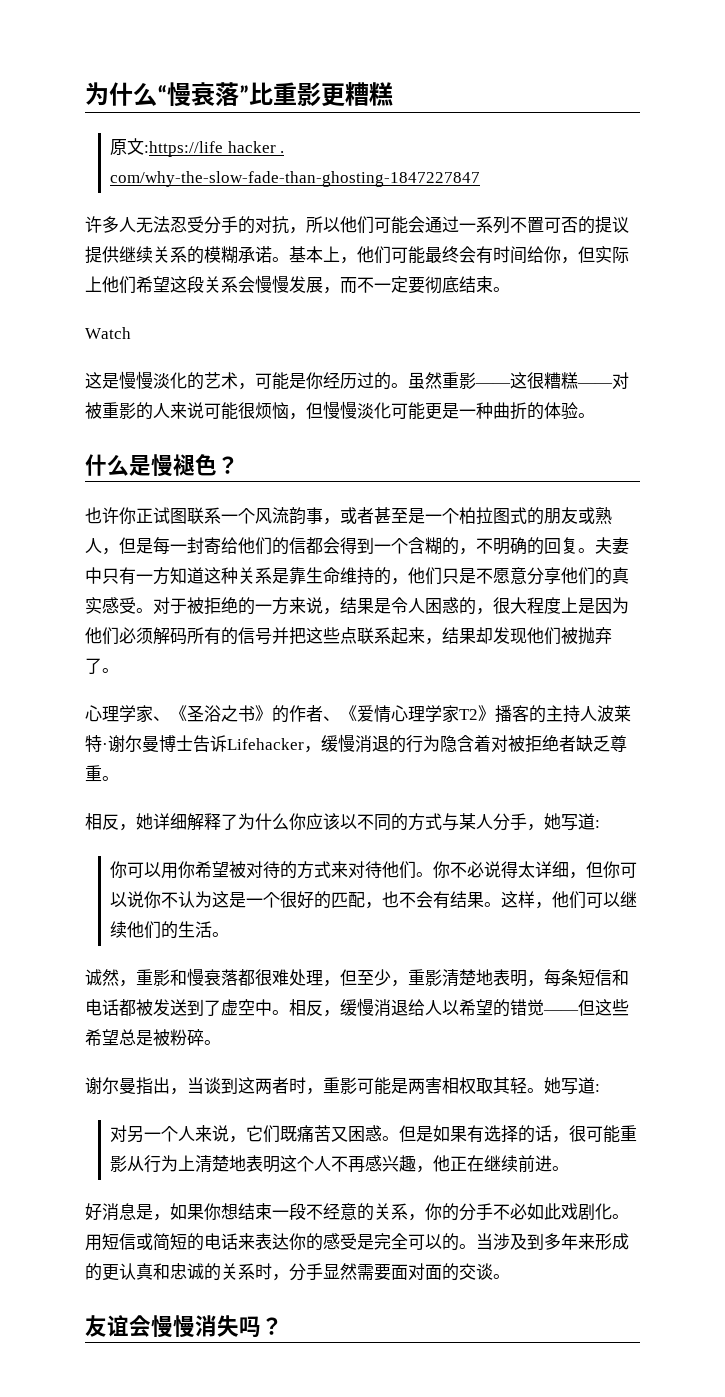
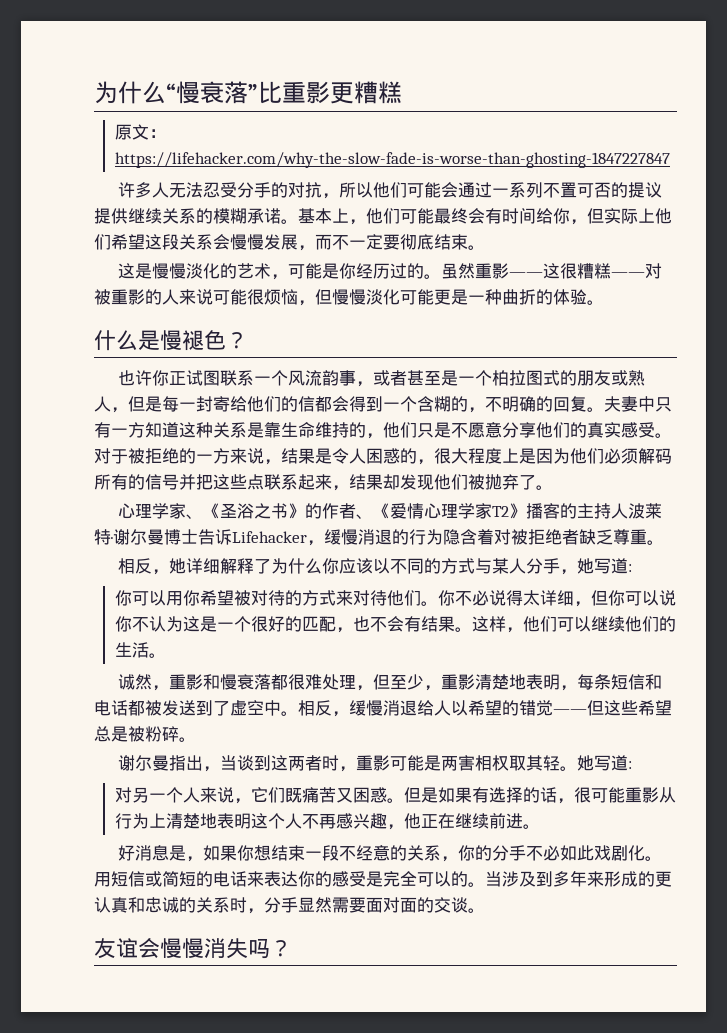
- 原文:https://life hacker . com/why-the-slow-fade-than-ghosting-1847227847
+ 原文：https://lifehacker.com/why-the-slow-fade-is-worse-than-ghosting-1847227847
- Watch

